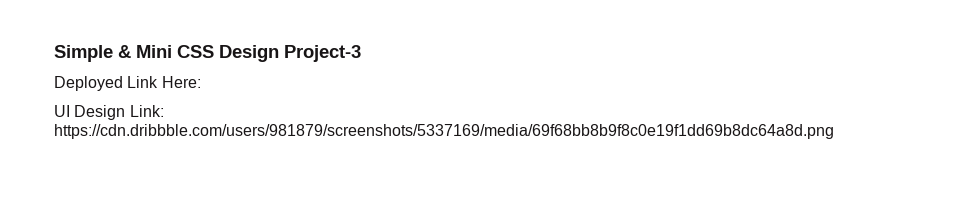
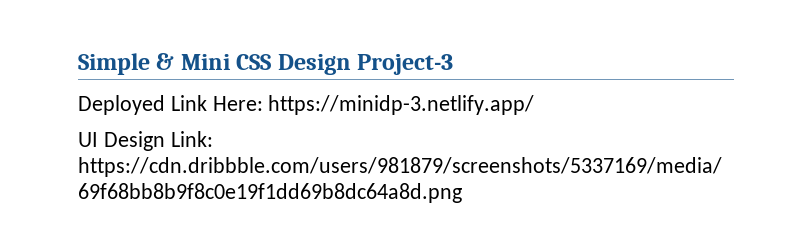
- Deployed Link Here:
+ Deployed Link Here: https://minidp-3.netlify.app/

